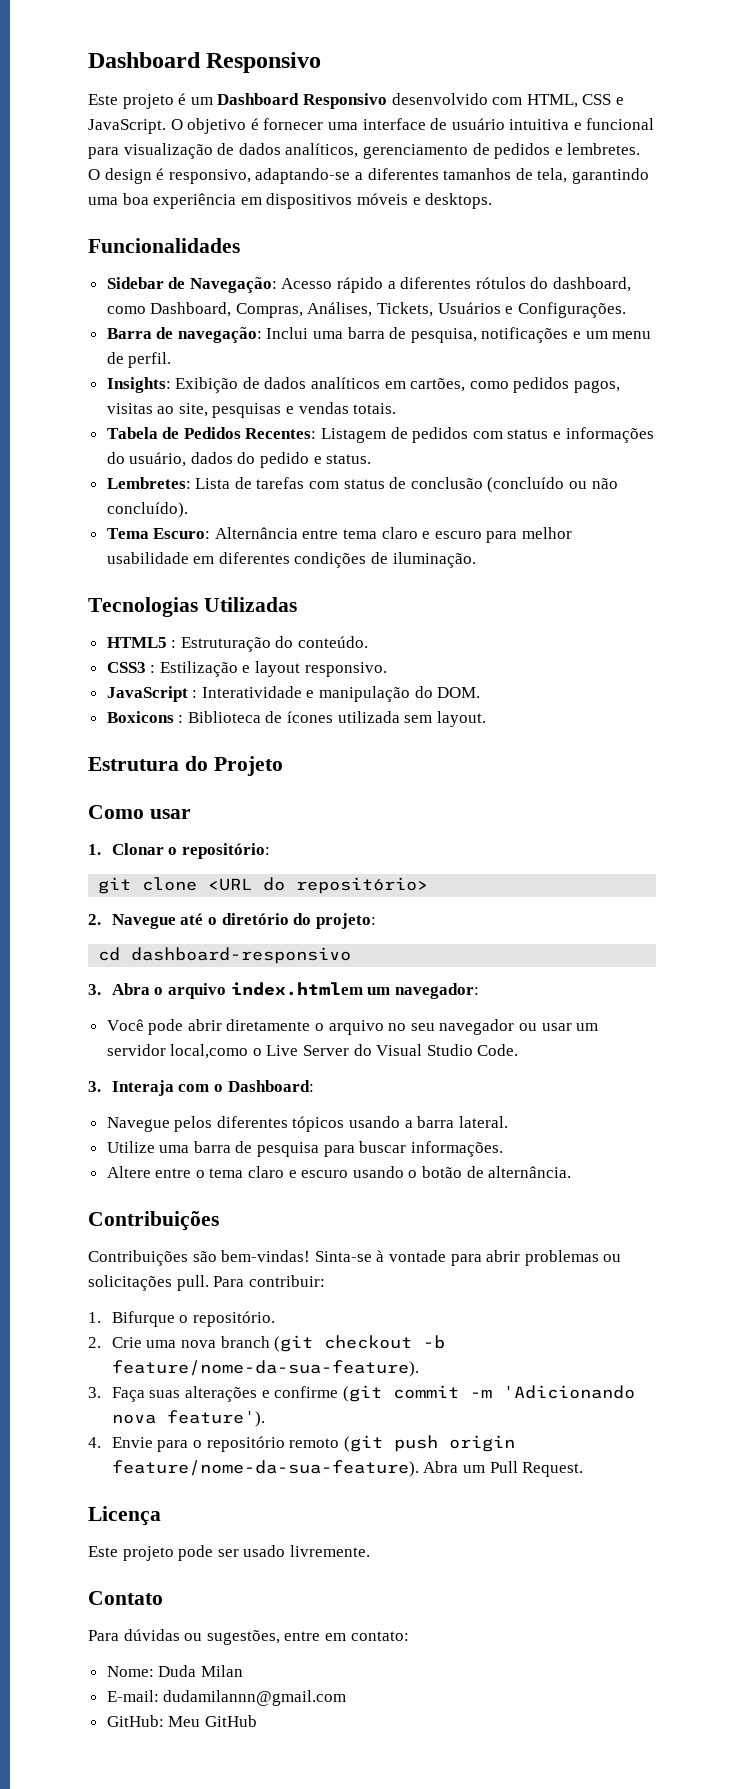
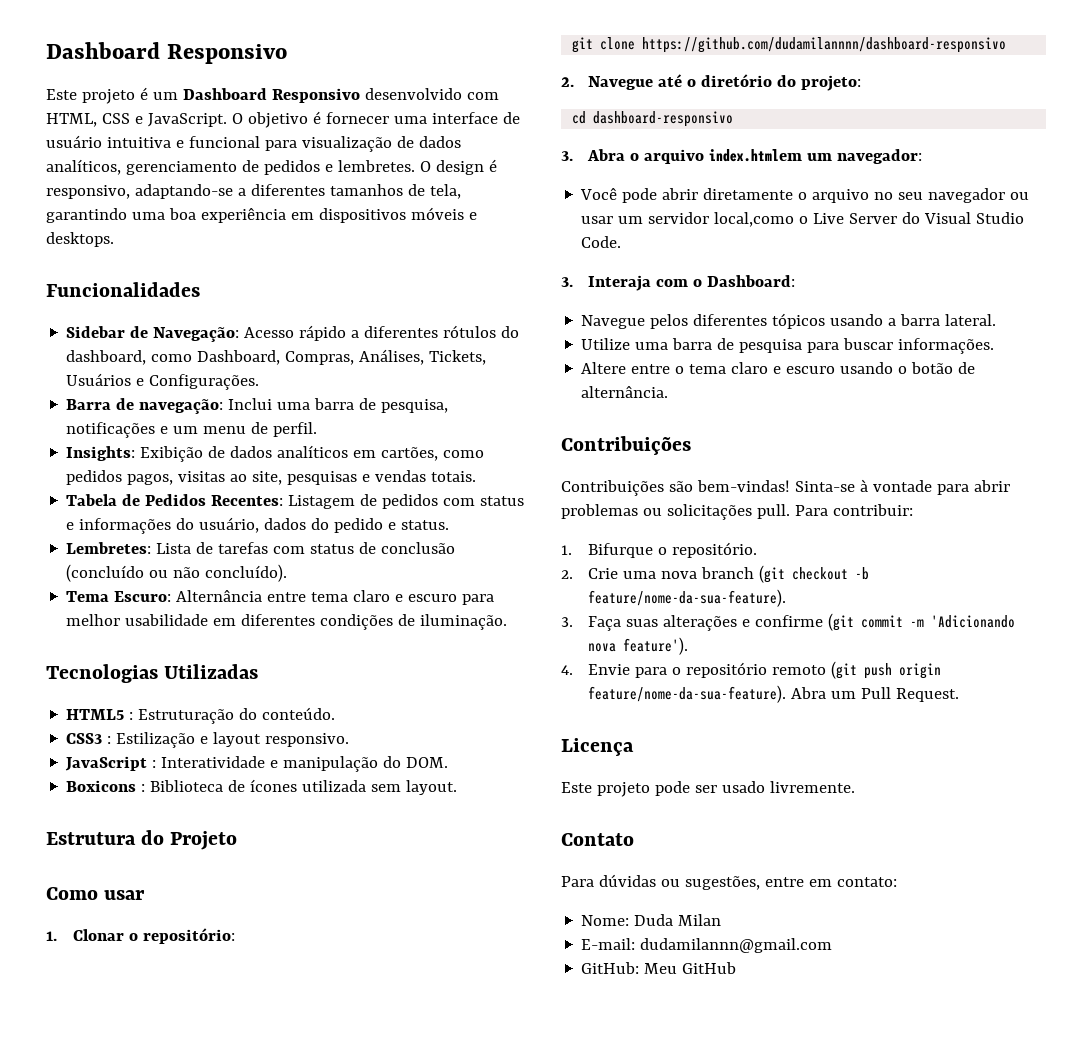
- git clone <URL do repositório>
+ git clone https://github.com/dudamilannnn/dashboard-responsivo

